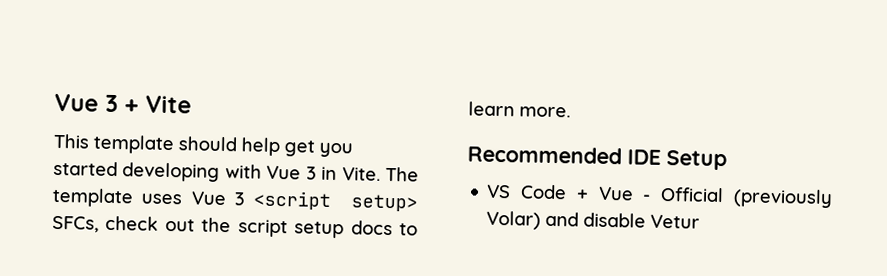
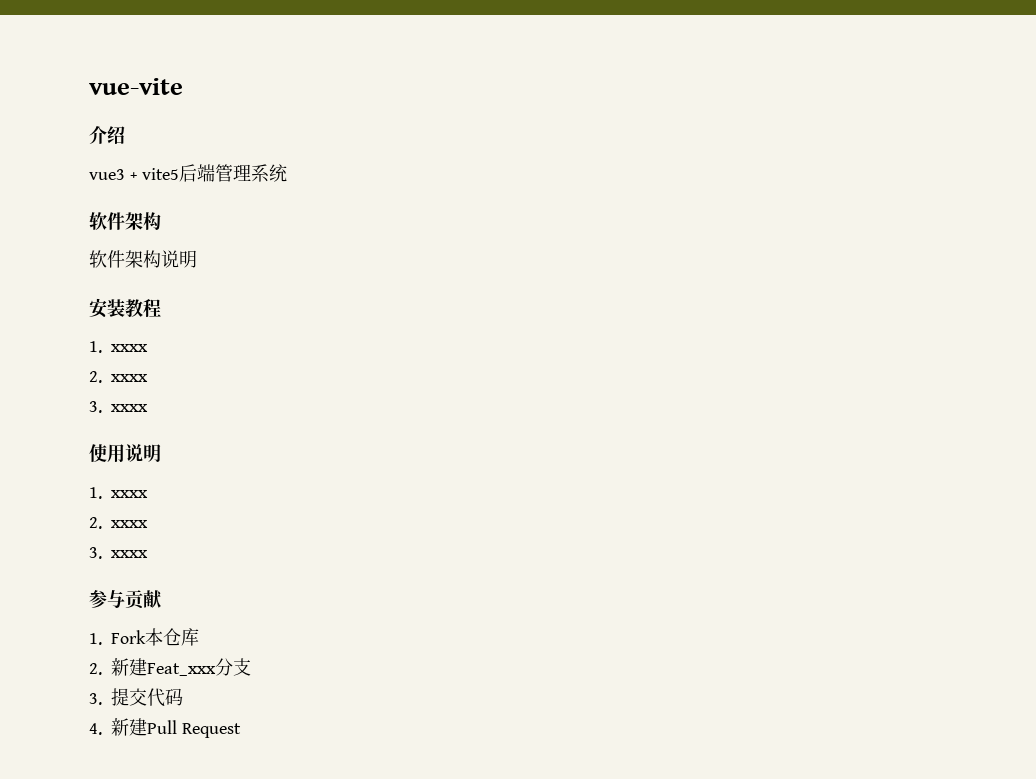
- Vue 3 + Vite
- This template should help get you started developing with Vue 3 in Vite. The template uses Vue 3 <script setup> SFCs, check out the script setup docs to learn more.
- Recommended IDE Setup
- VS Code + Vue - Official (previously Volar) and disable Vetur
+ vue-vite
+ 介绍
+ vue3 + vite5后端管理系统
+ 软件架构
+ 软件架构说明
+ 安装教程
+ 1. xxxx
+ 2. xxxx
+ 3. xxxx
+ 使用说明
+ 1. xxxx
+ 2. xxxx
+ 3. xxxx
+ 参与贡献
+ 1. Fork本仓库
+ 2.新建Feat_xxx分支
+ 3.提交代码
+ 4.新建Pull Request

